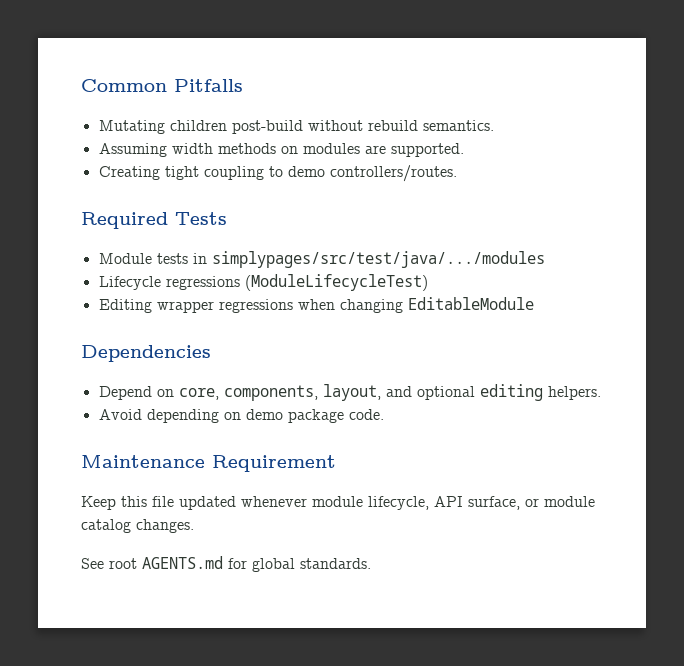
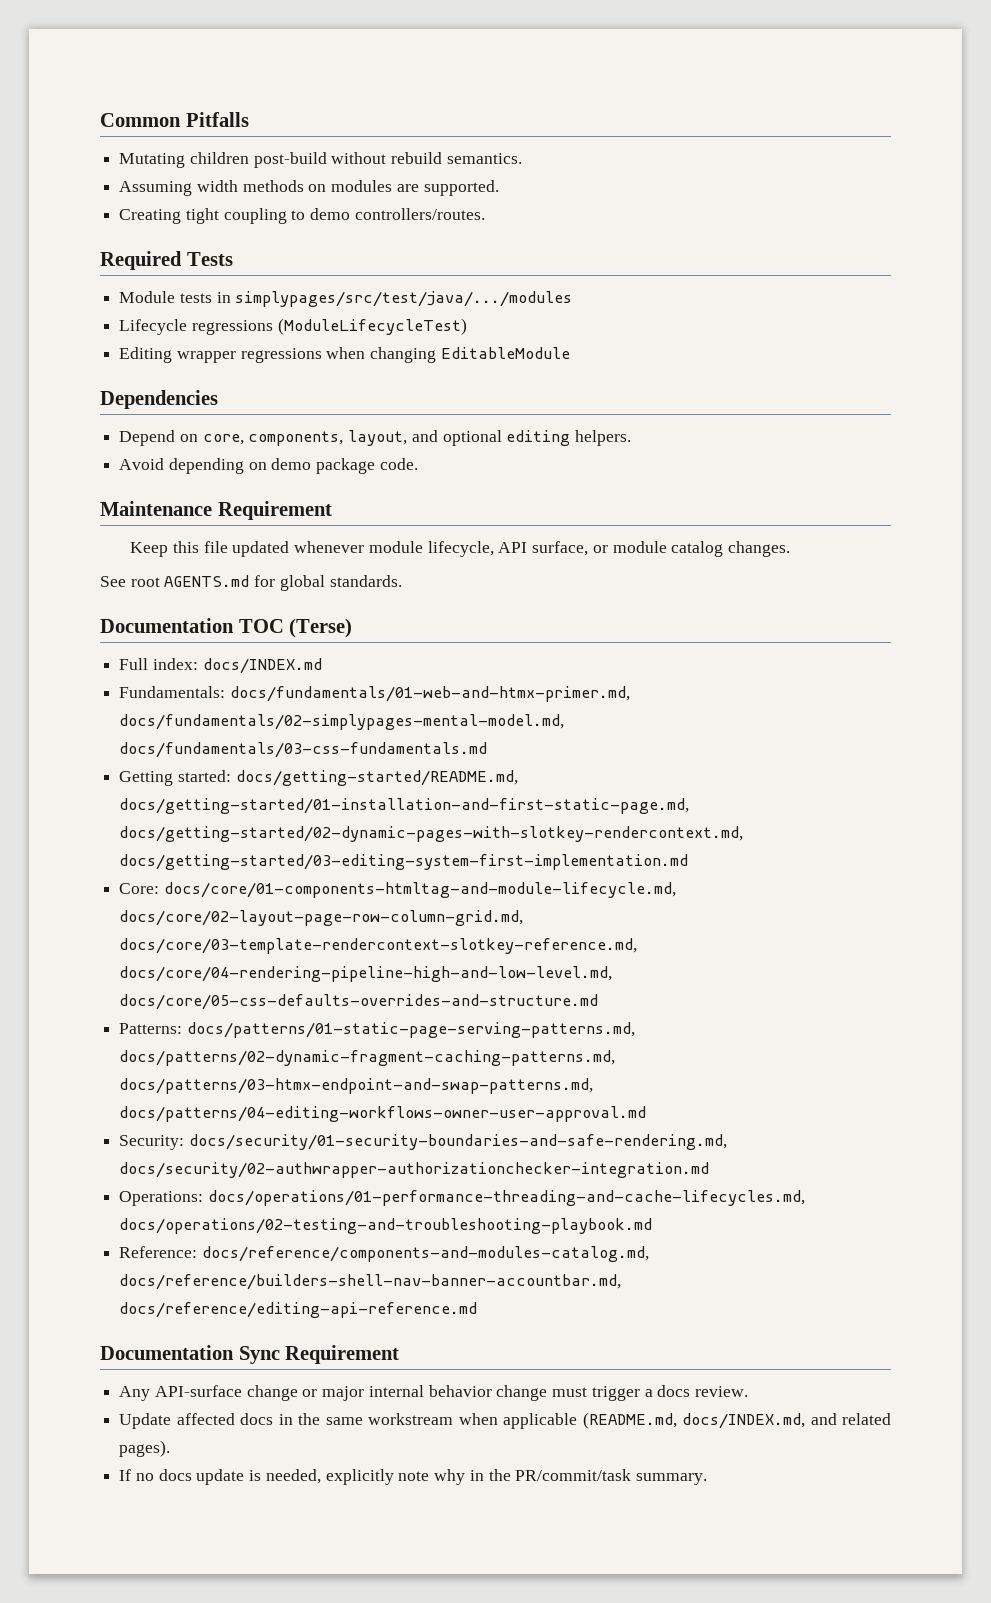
+ Documentation TOC (Terse)
+ Full index: docs/INDEX.md
+ Fundamentals: docs/fundamentals/01-web-and-htmx-primer.md, docs/fundamentals/02-simplypages-mental-model.md, docs/fundamentals/03-css-fundamentals.md
+ Getting started: docs/getting-started/README.md, docs/getting-started/01-installation-and-first-static-page.md, docs/getting-started/02-dynamic-pages-with-slotkey-rendercontext.md, docs/getting-started/03-editing-system-first-implementation.md
+ Core: docs/core/01-components-htmltag-and-module-lifecycle.md, docs/core/02-layout-page-row-column-grid.md, docs/core/03-template-rendercontext-slotkey-reference.md, docs/core/04-rendering-pipeline-high-and-low-level.md, docs/core/05-css-defaults-overrides-and-structure.md
+ Patterns: docs/patterns/01-static-page-serving-patterns.md, docs/patterns/02-dynamic-fragment-caching-patterns.md, docs/patterns/03-htmx-endpoint-and-swap-patterns.md, docs/patterns/04-editing-workflows-owner-user-approval.md
+ Security: docs/security/01-security-boundaries-and-safe-rendering.md, docs/security/02-authwrapper-authorizationchecker-integration.md
+ Operations: docs/operations/01-performance-threading-and-cache-lifecycles.md, docs/operations/02-testing-and-troubleshooting-playbook.md
+ Reference: docs/reference/components-and-modules-catalog.md, docs/reference/builders-shell-nav-banner-accountbar.md, docs/reference/editing-api-reference.md
+ Documentation Sync Requirement
+ Any API-surface change or major internal behavior change must trigger a docs review.
+ Update affected docs in the same workstream when applicable (README.md, docs/INDEX.md, and related pages).
+ If no docs update is needed, explicitly note why in the PR/commit/task summary.

